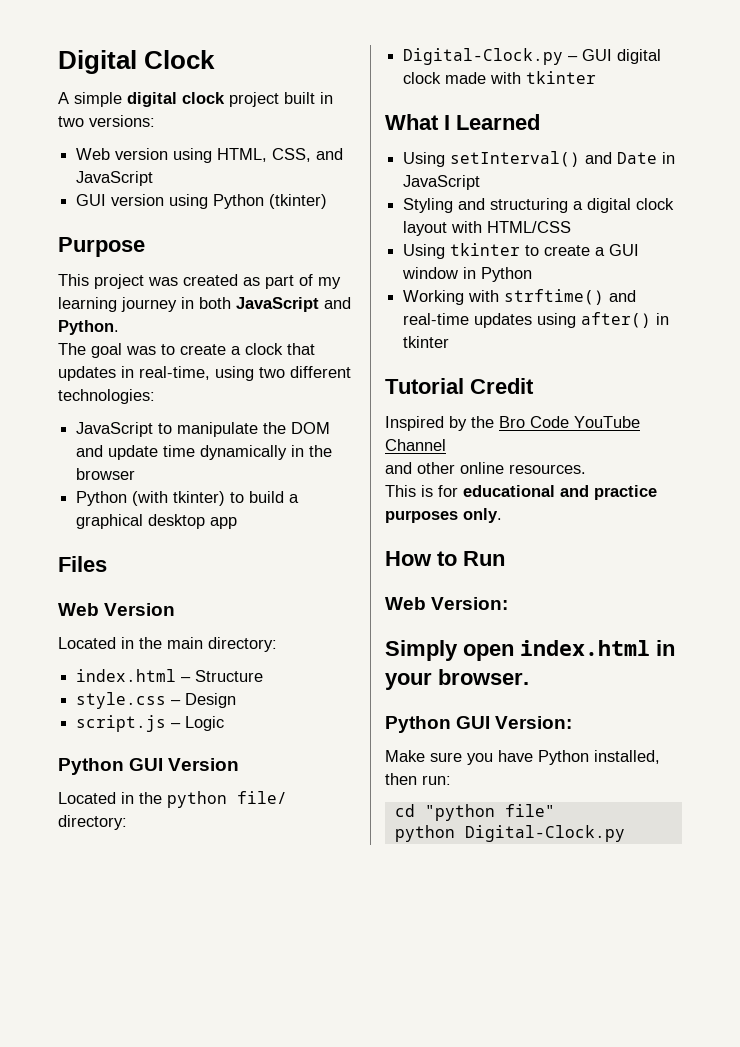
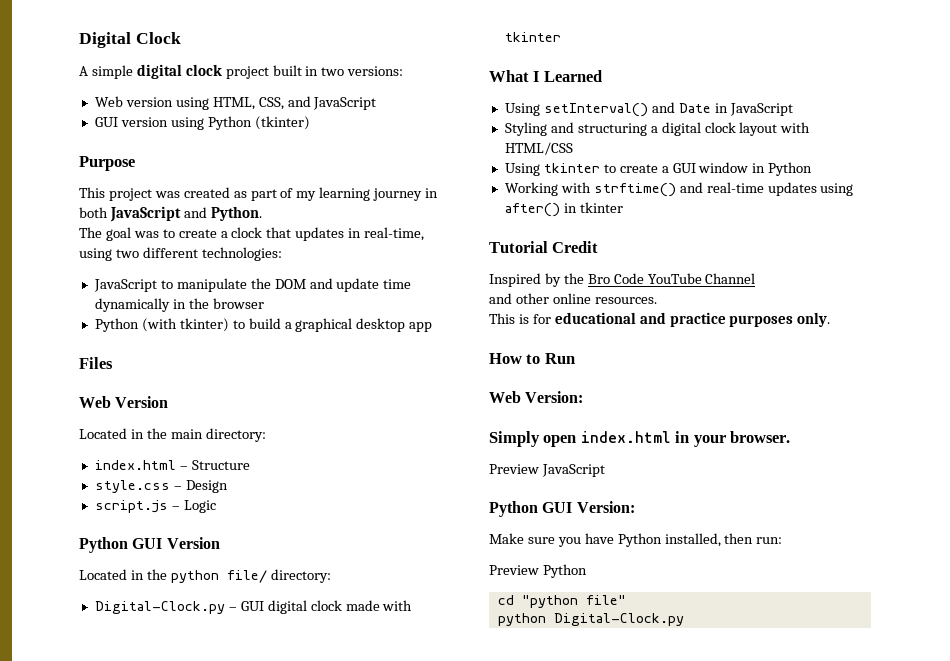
+ Preview JavaScript
+ Preview Python

